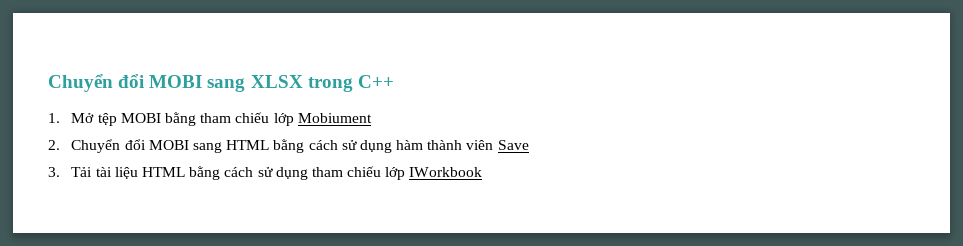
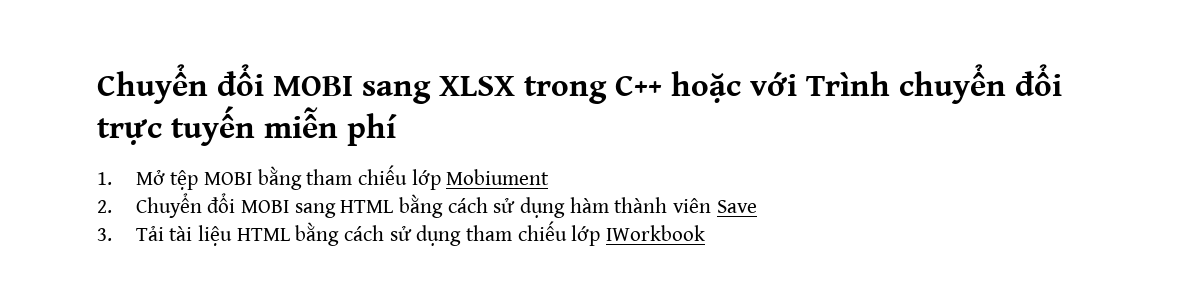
- Chuyển đổi MOBI sang XLSX trong C++
+ Chuyển đổi MOBI sang XLSX trong C++ hoặc với Trình chuyển đổi trực tuyến miễn phí

